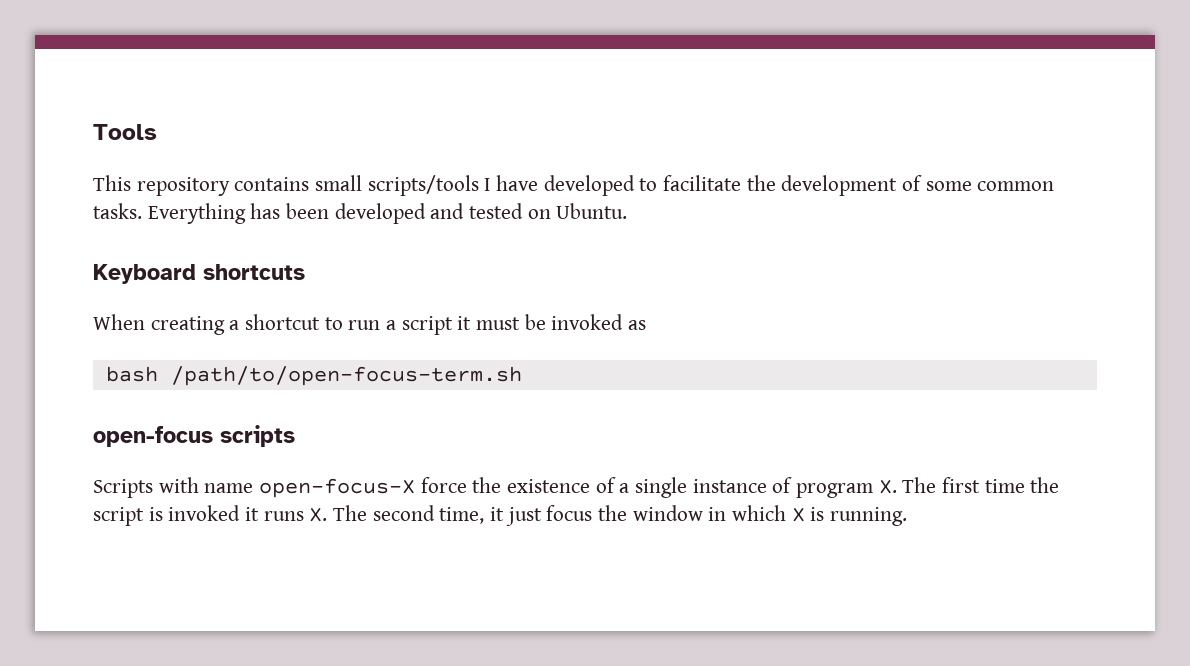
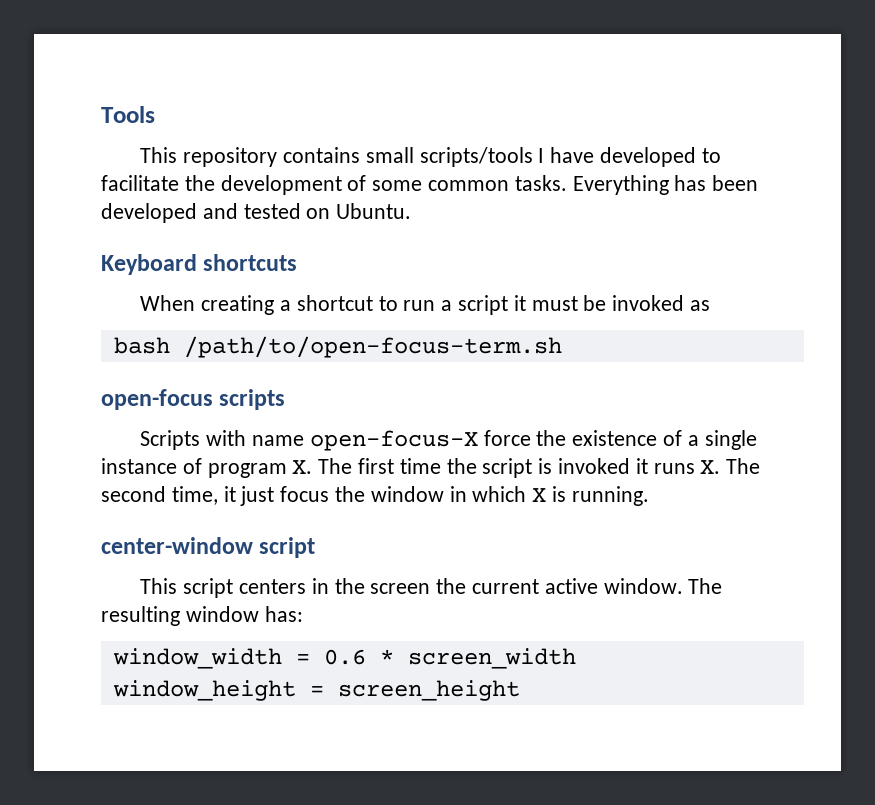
+ center-window script
+ This script centers in the screen the current active window. The resulting window has:
+ window_width = 0.6 * screen_width
+ window_height = screen_height

